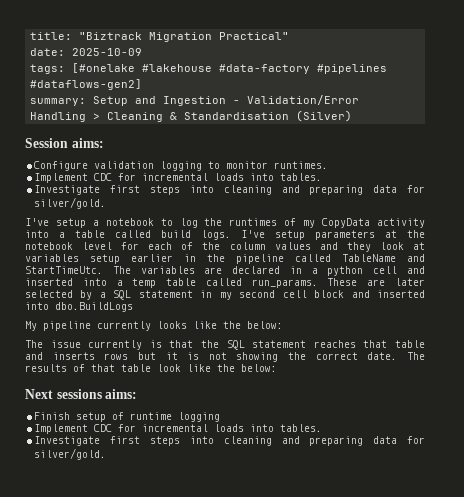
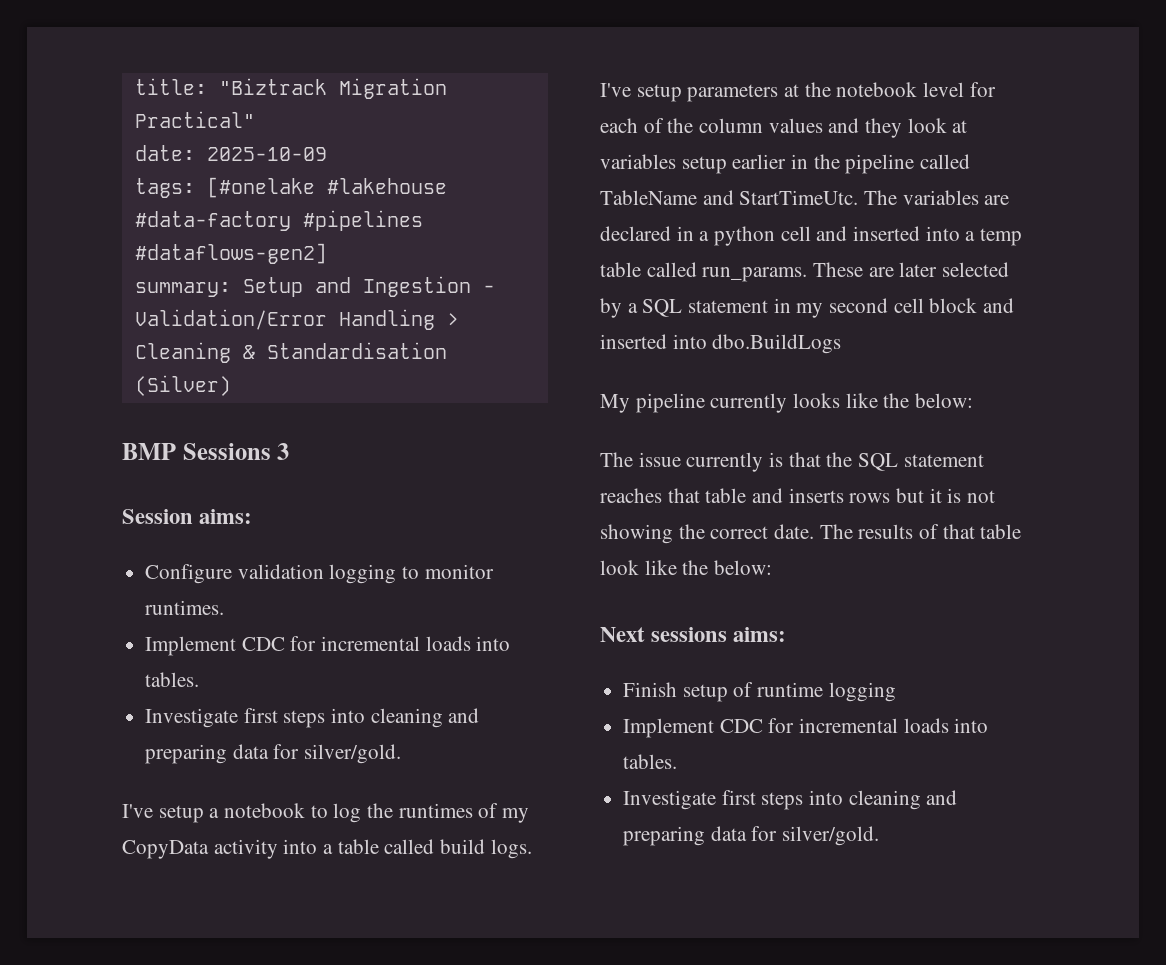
+ BMP Sessions 3

